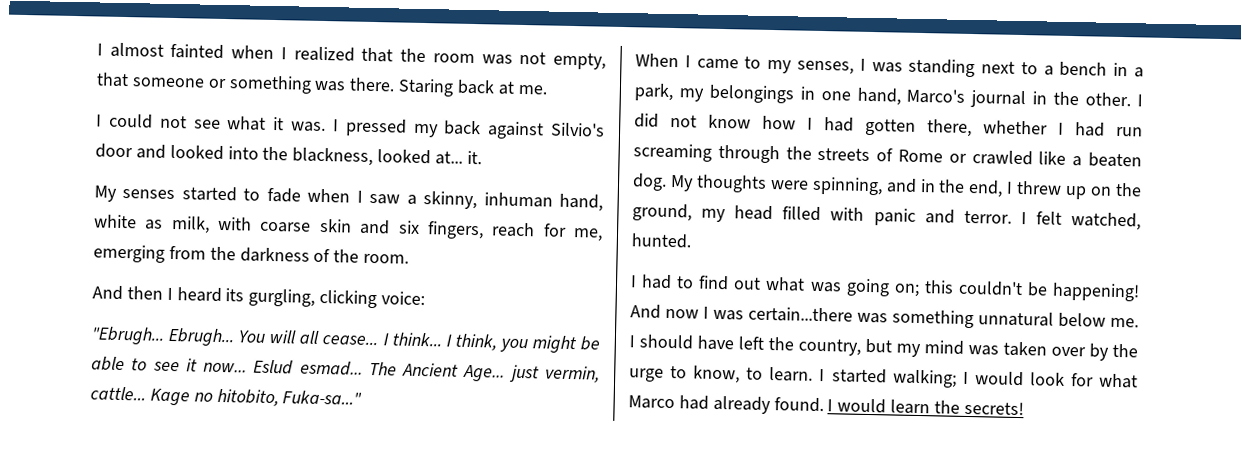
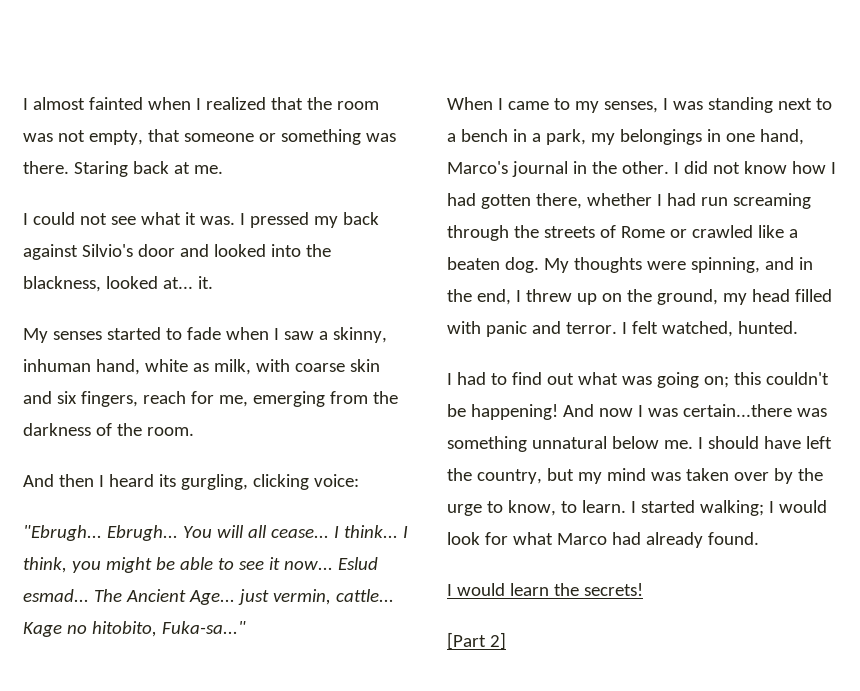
- I started walking; I would look for what Marco had already found. I would learn the secrets!
+ I started walking; I would look for what Marco had already found.
+ I would learn the secrets!
+ [Part 2]

